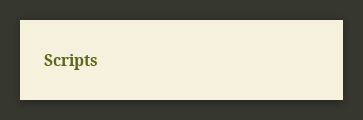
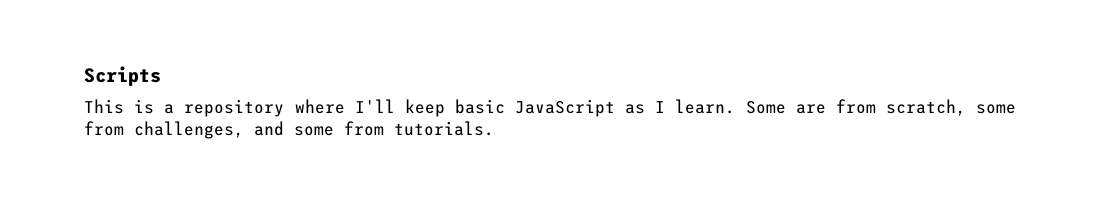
+ This is a repository where I'll keep basic JavaScript as I learn. Some are from scratch, some from challenges, and some from tutorials.

